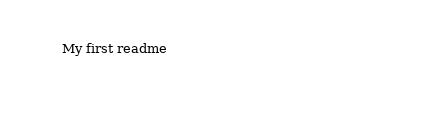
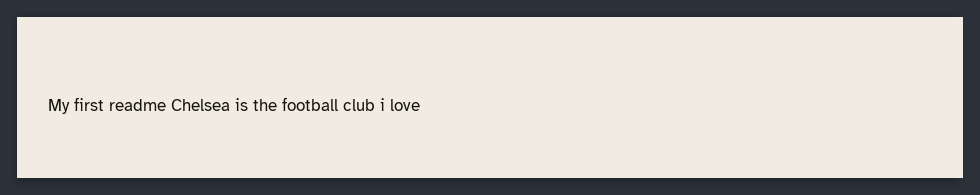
- My first readme
+ My first readme Chelsea is the football club i love

